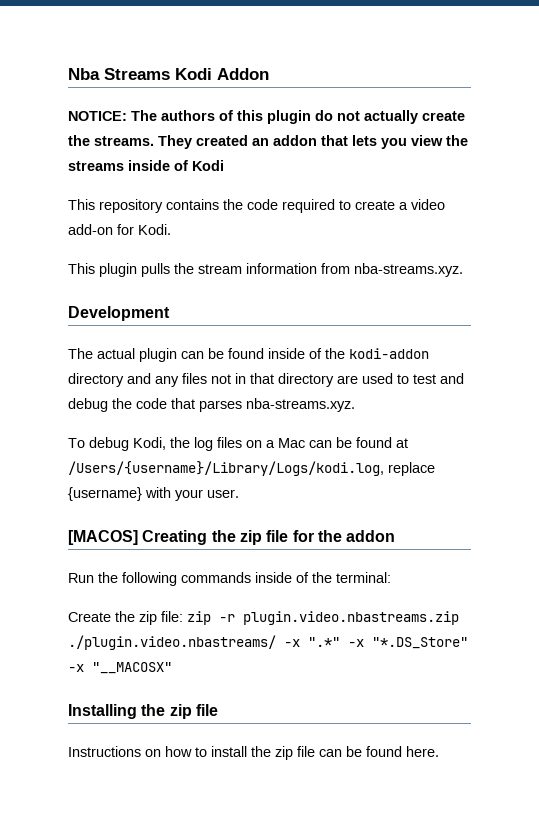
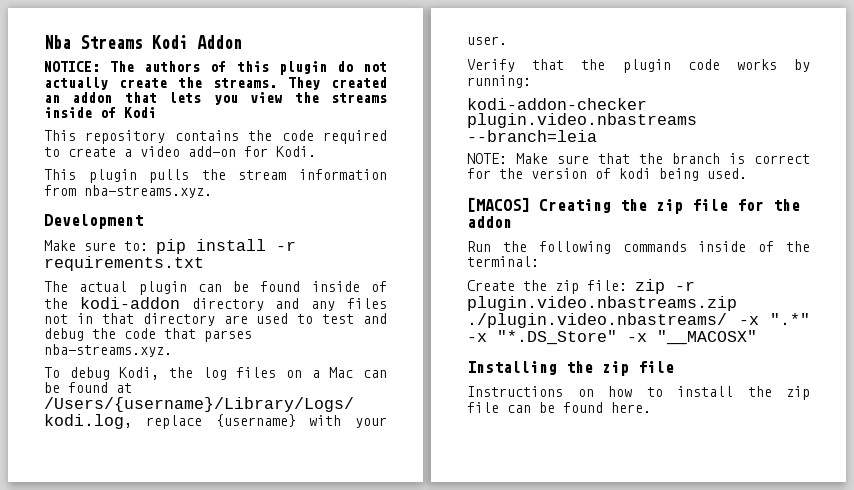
+ Make sure to: pip install -r requirements.txt
+ Verify that the plugin code works by running:
+ kodi-addon-checker plugin.video.nbastreams --branch=leia
+ NOTE: Make sure that the branch is correct for the version of kodi being used.

